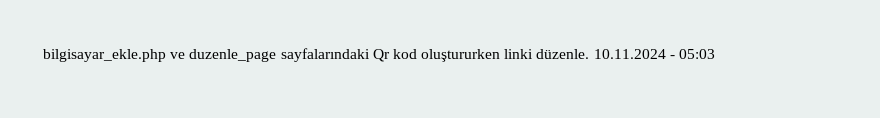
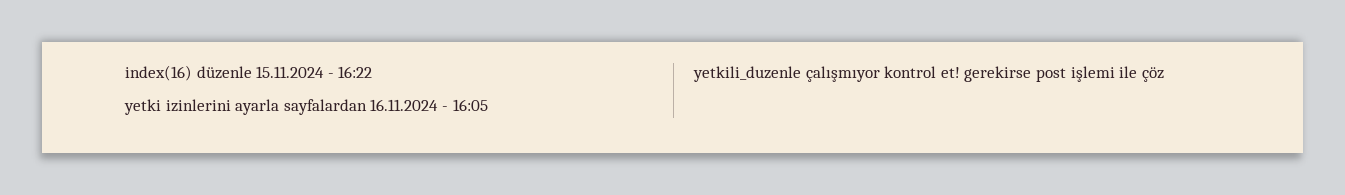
- bilgisayar_ekle.php ve duzenle_page sayfalarındaki Qr kod oluştururken linki düzenle. 10.11.2024 - 05:03
+ index(16) düzenle 15.11.2024 - 16:22
+ yetki izinlerini ayarla sayfalardan 16.11.2024 - 16:05
+ yetkili_duzenle çalışmıyor kontrol et! gerekirse post işlemi ile çöz

